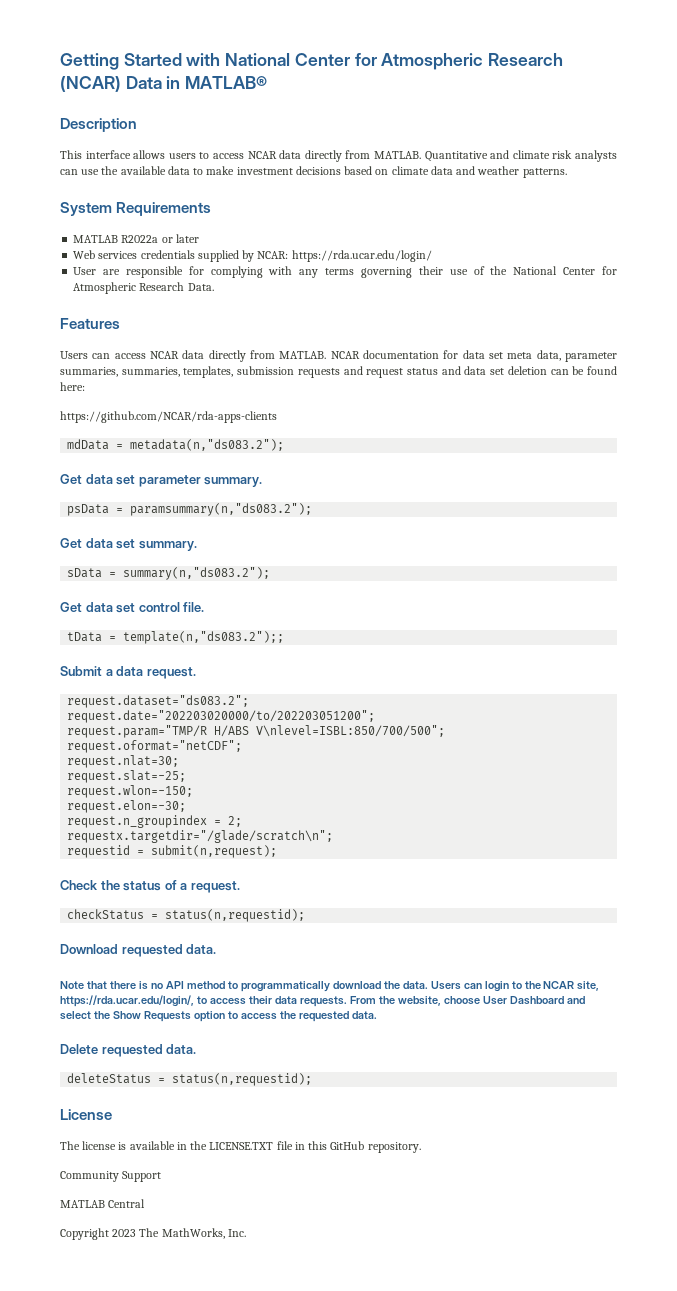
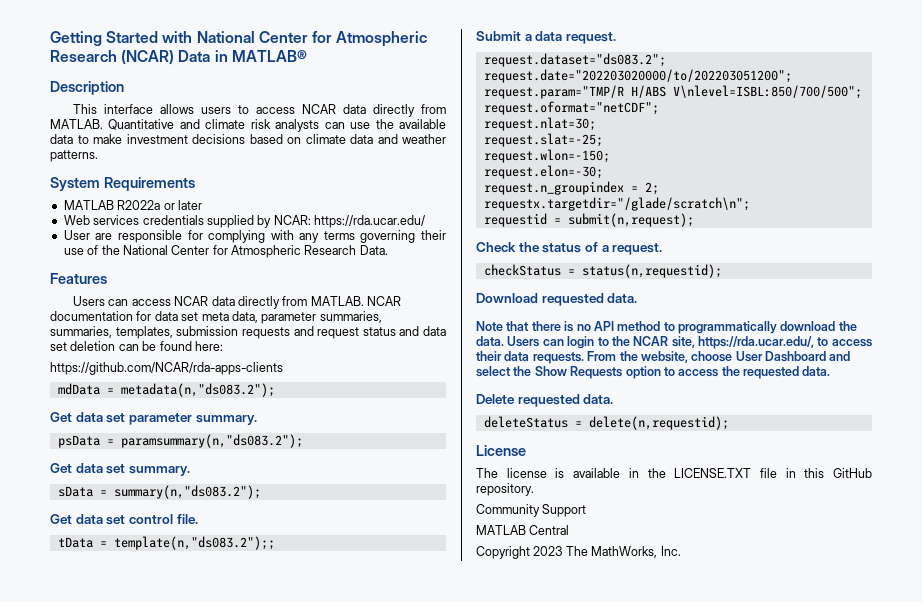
- Web services credentials supplied by NCAR: https://rda.ucar.edu/login/
+ Web services credentials supplied by NCAR: https://rda.ucar.edu/
- Users can login to the NCAR site, https://rda.ucar.edu/login/, to access their data requests.
+ Users can login to the NCAR site, https://rda.ucar.edu/, to access their data requests.
- deleteStatus = status(n,requestid);
+ deleteStatus = delete(n,requestid);

